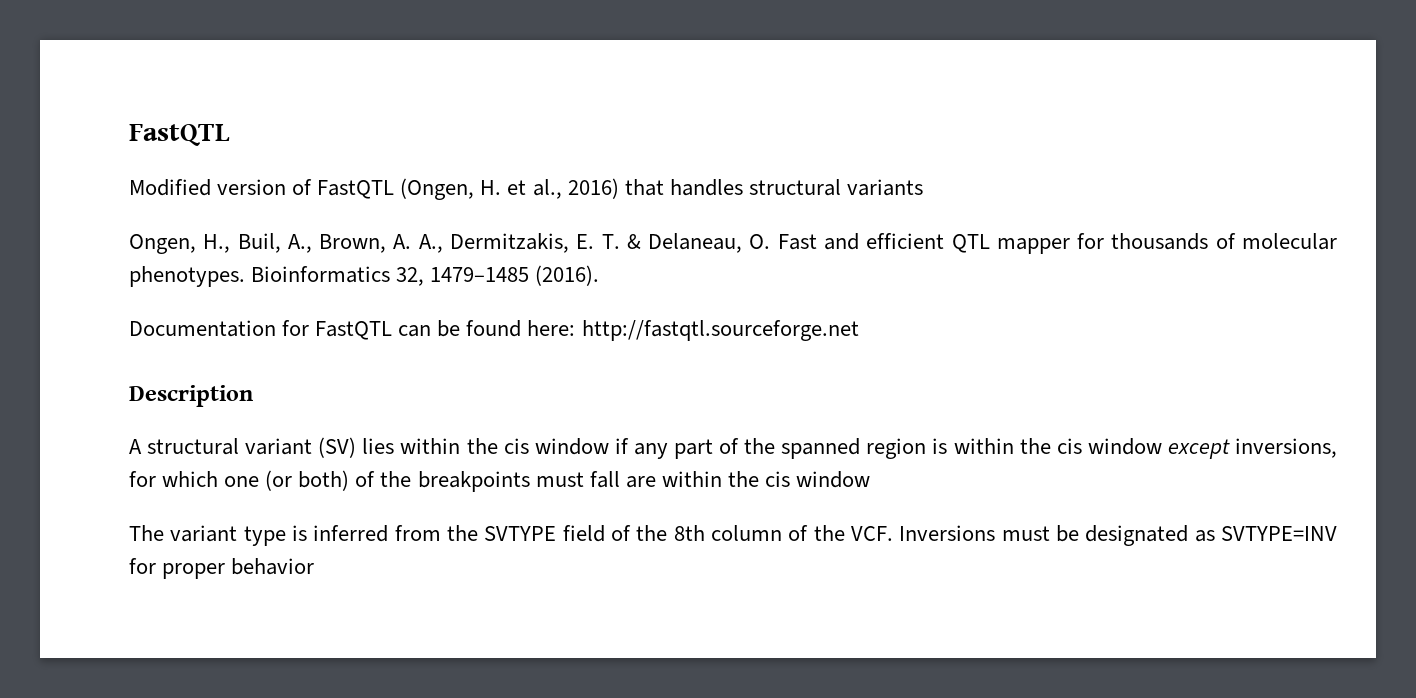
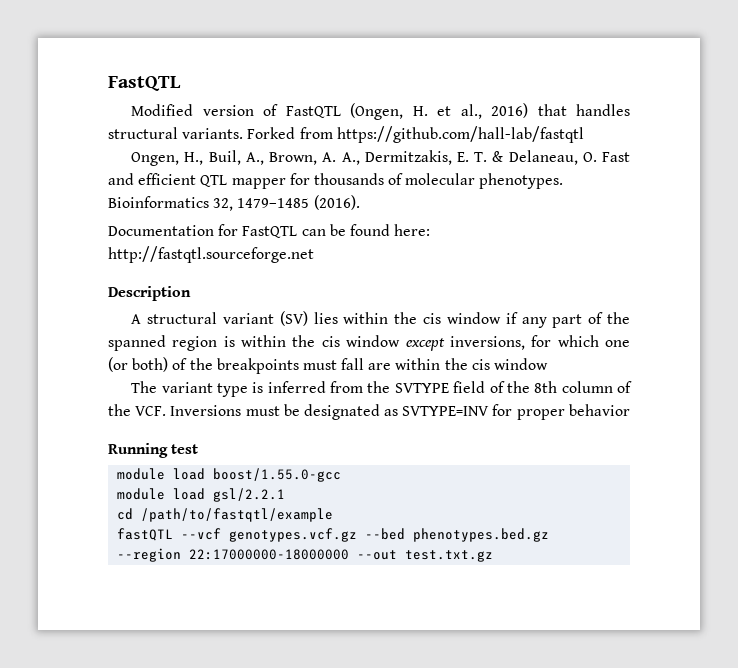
- Modified version of FastQTL (Ongen, H. et al., 2016) that handles structural variants
+ Modified version of FastQTL (Ongen, H. et al., 2016) that handles structural variants. Forked from https://github.com/hall-lab/fastqtl
+ Running test
+ module load boost/1.55.0-gcc
+ module load gsl/2.2.1
+ cd /path/to/fastqtl/example
+ fastQTL --vcf genotypes.vcf.gz --bed phenotypes.bed.gz --region 22:17000000-18000000 --out test.txt.gz

